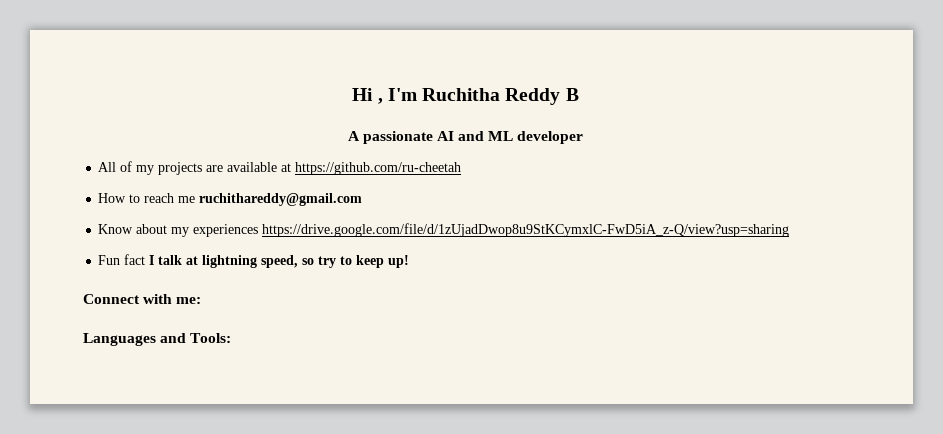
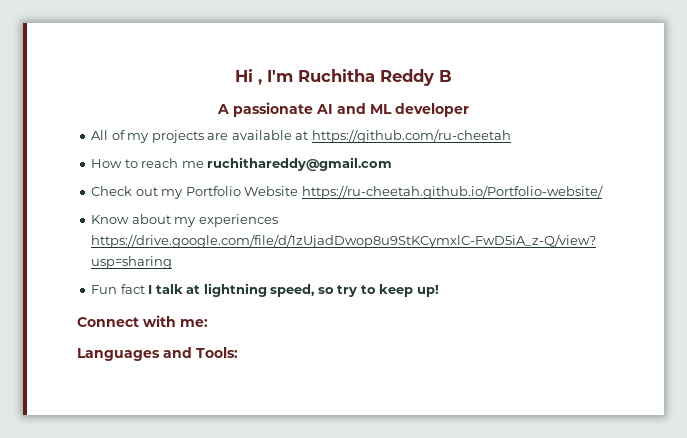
+ Check out my Portfolio Website https://ru-cheetah.github.io/Portfolio-website/

